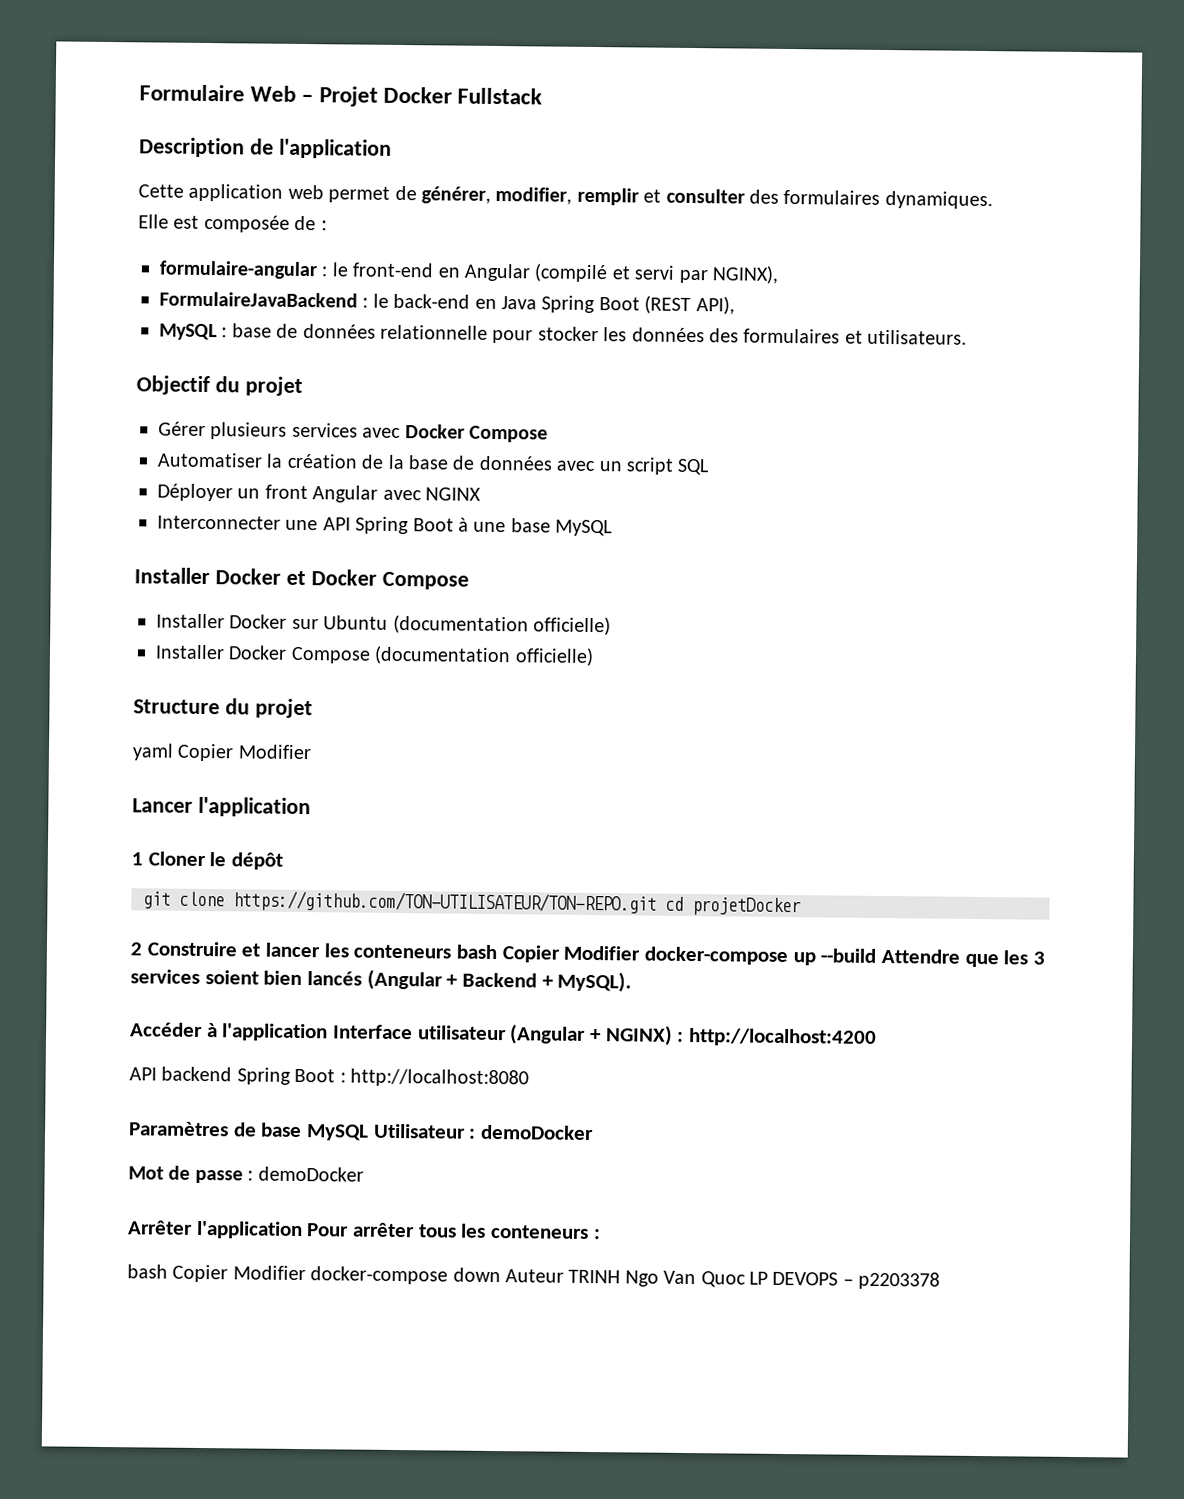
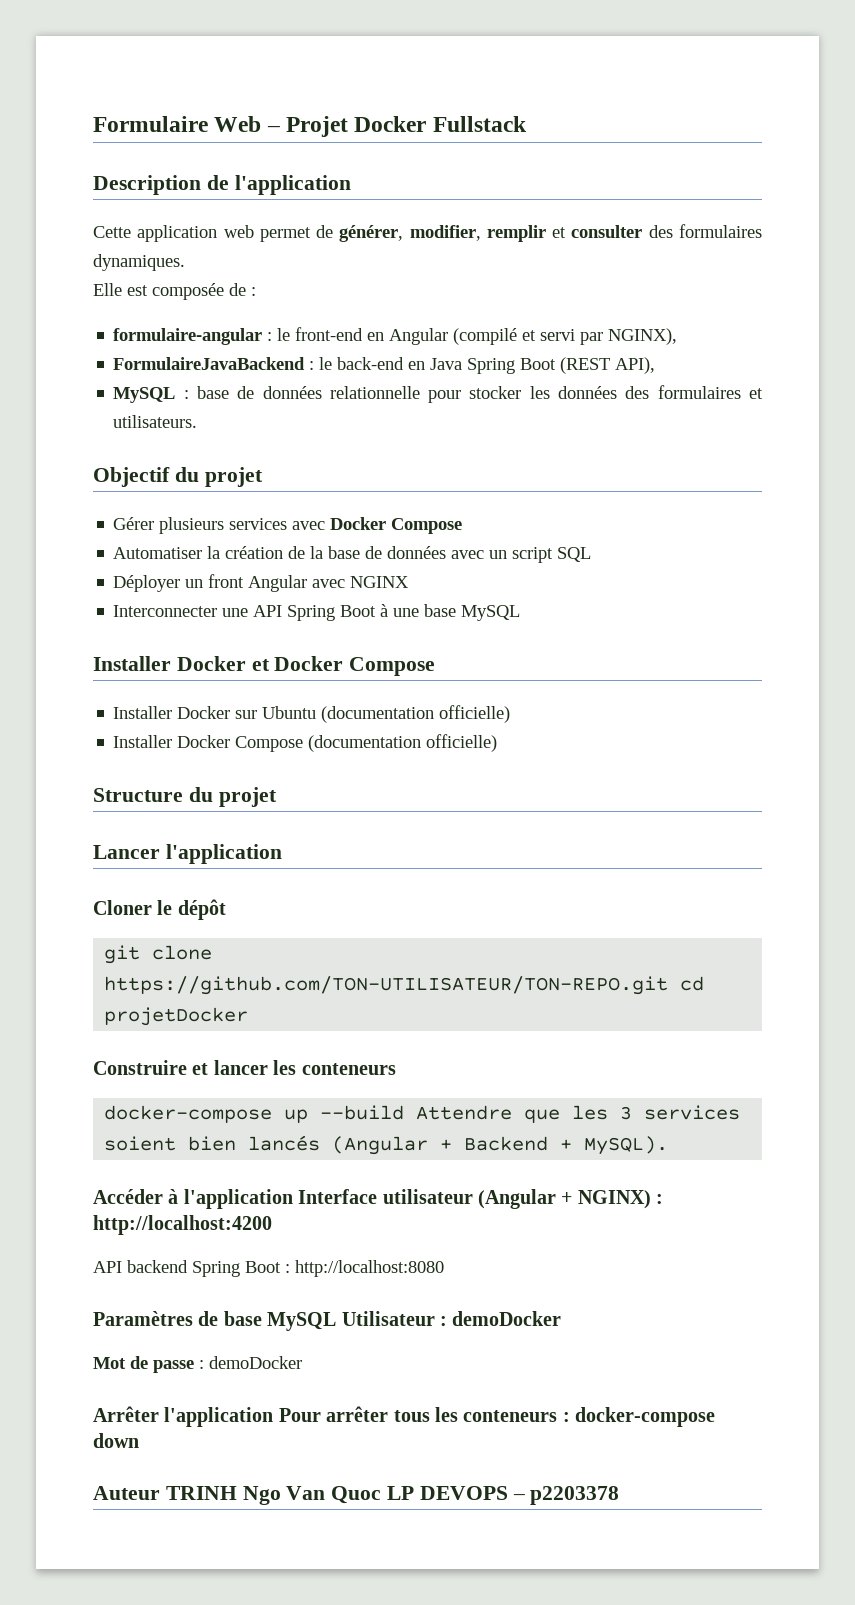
- yaml Copier Modifier
- 1 Cloner le dépôt
+ Cloner le dépôt
- 2 Construire et lancer les conteneurs bash Copier Modifier docker-compose up --build Attendre que les 3 services soient bien lancés (Angular + Backend + MySQL).
+ Construire et lancer les conteneurs
+ docker-compose up --build Attendre que les 3 services soient bien lancés (Angular + Backend + MySQL).
- Arrêter l'application Pour arrêter tous les conteneurs :
- bash Copier Modifier docker-compose down Auteur TRINH Ngo Van Quoc LP DEVOPS – p2203378
+ Arrêter l'application Pour arrêter tous les conteneurs : docker-compose down
+ Auteur TRINH Ngo Van Quoc LP DEVOPS – p2203378

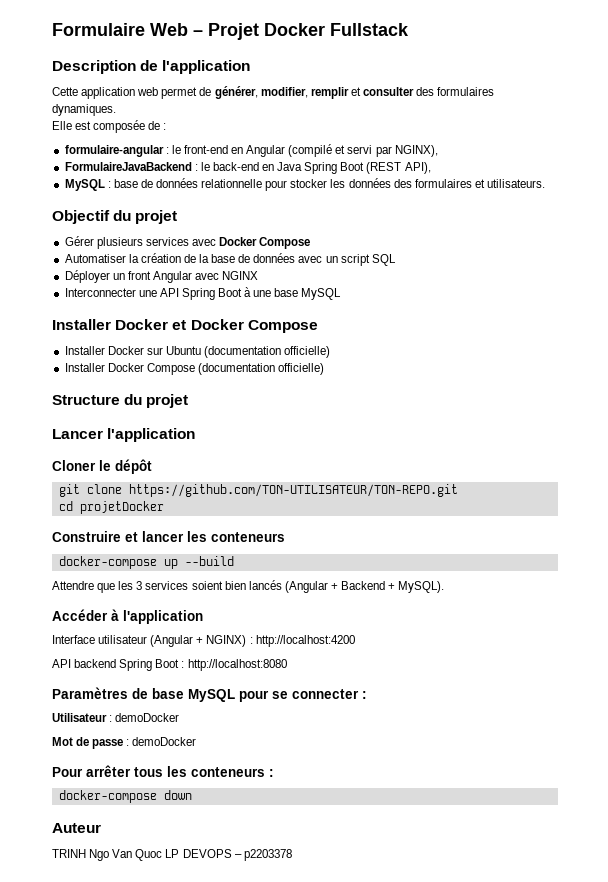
- git clone https://github.com/TON-UTILISATEUR/TON-REPO.git cd projetDocker
+ git clone https://github.com/TON-UTILISATEUR/TON-REPO.git
+ cd projetDocker
- docker-compose up --build Attendre que les 3 services soient bien lancés (Angular + Backend + MySQL).
+ docker-compose up --build
+ Attendre que les 3 services soient bien lancés (Angular + Backend + MySQL).
- Accéder à l'application Interface utilisateur (Angular + NGINX) : http://localhost:4200
+ Accéder à l'application
+ Interface utilisateur (Angular + NGINX) : http://localhost:4200
- Paramètres de base MySQL Utilisateur : demoDocker
+ Paramètres de base MySQL pour se connecter :
+ Utilisateur : demoDocker
- Arrêter l'application Pour arrêter tous les conteneurs : docker-compose down
+ Pour arrêter tous les conteneurs :
+ docker-compose down
- Auteur TRINH Ngo Van Quoc LP DEVOPS – p2203378
+ Auteur
+ TRINH Ngo Van Quoc LP DEVOPS – p2203378

